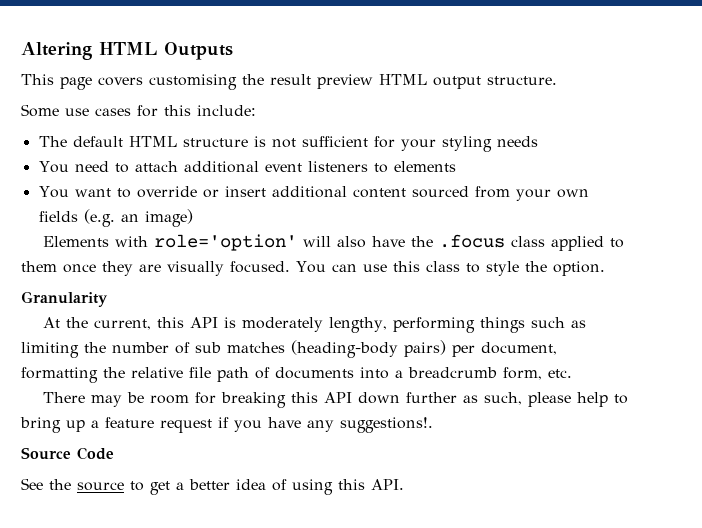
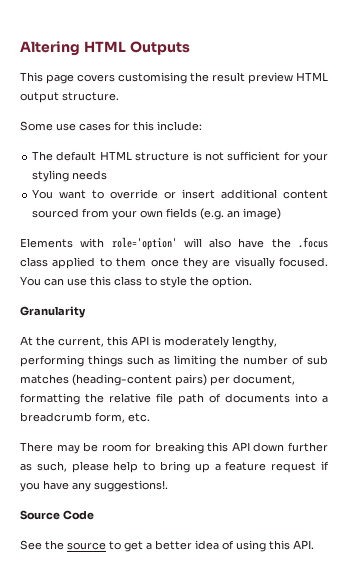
- You need to attach additional event listeners to elements
- At the current, this API is moderately lengthy, performing things such as limiting the number of sub matches (heading-body pairs) per document, formatting the relative file path of documents into a breadcrumb form, etc.
+ At the current, this API is moderately lengthy, performing things such as limiting the number of sub matches (heading-content pairs) per document, formatting the relative file path of documents into a breadcrumb form, etc.

